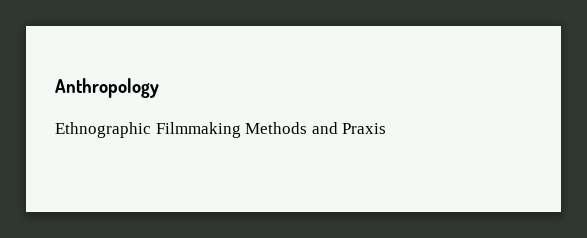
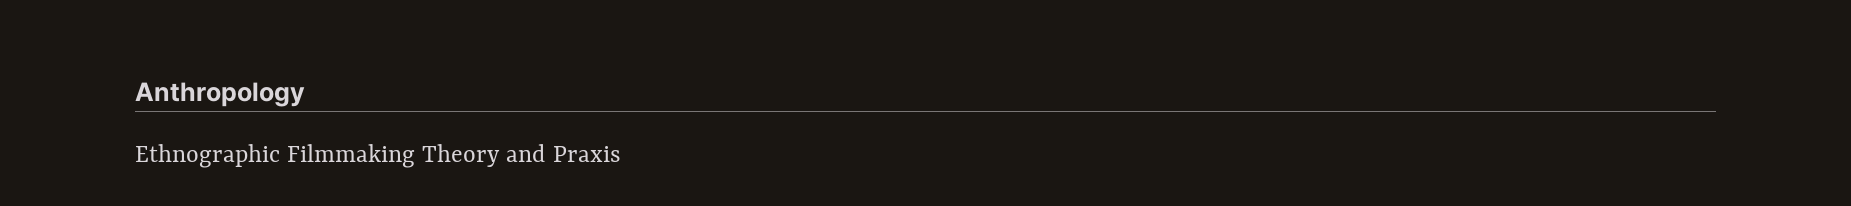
- Ethnographic Filmmaking Methods and Praxis
+ Ethnographic Filmmaking Theory and Praxis

